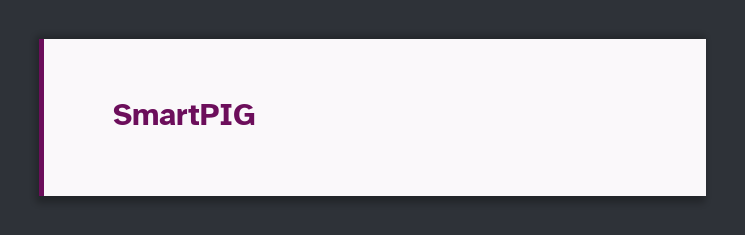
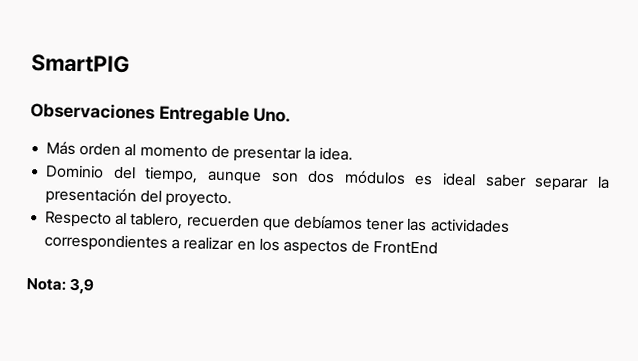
+ Observaciones Entregable Uno.
+ Más orden al momento de presentar la idea.
+ Dominio del tiempo, aunque son dos módulos es ideal saber separar la presentación del proyecto.
+ Respecto al tablero, recuerden que debíamos tener las actividades correspondientes a realizar en los aspectos de FrontEnd
+ Nota: 3,9

